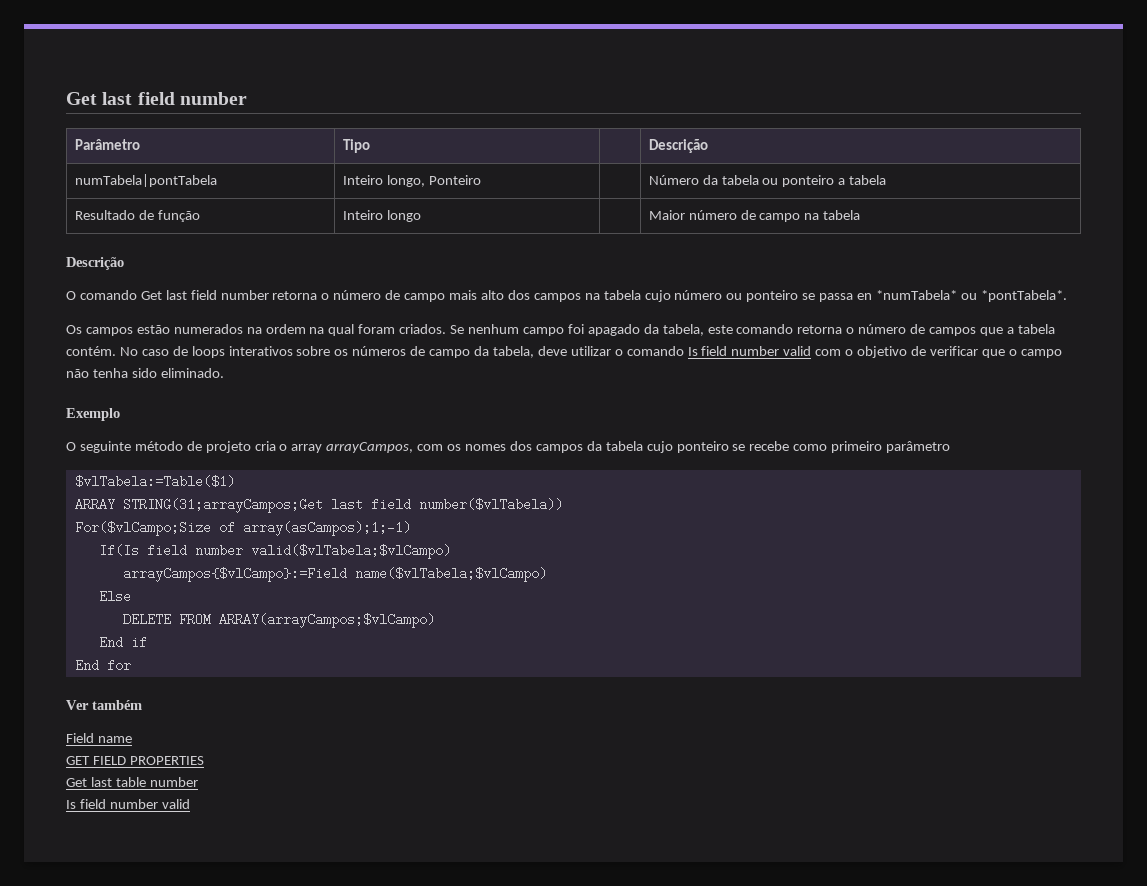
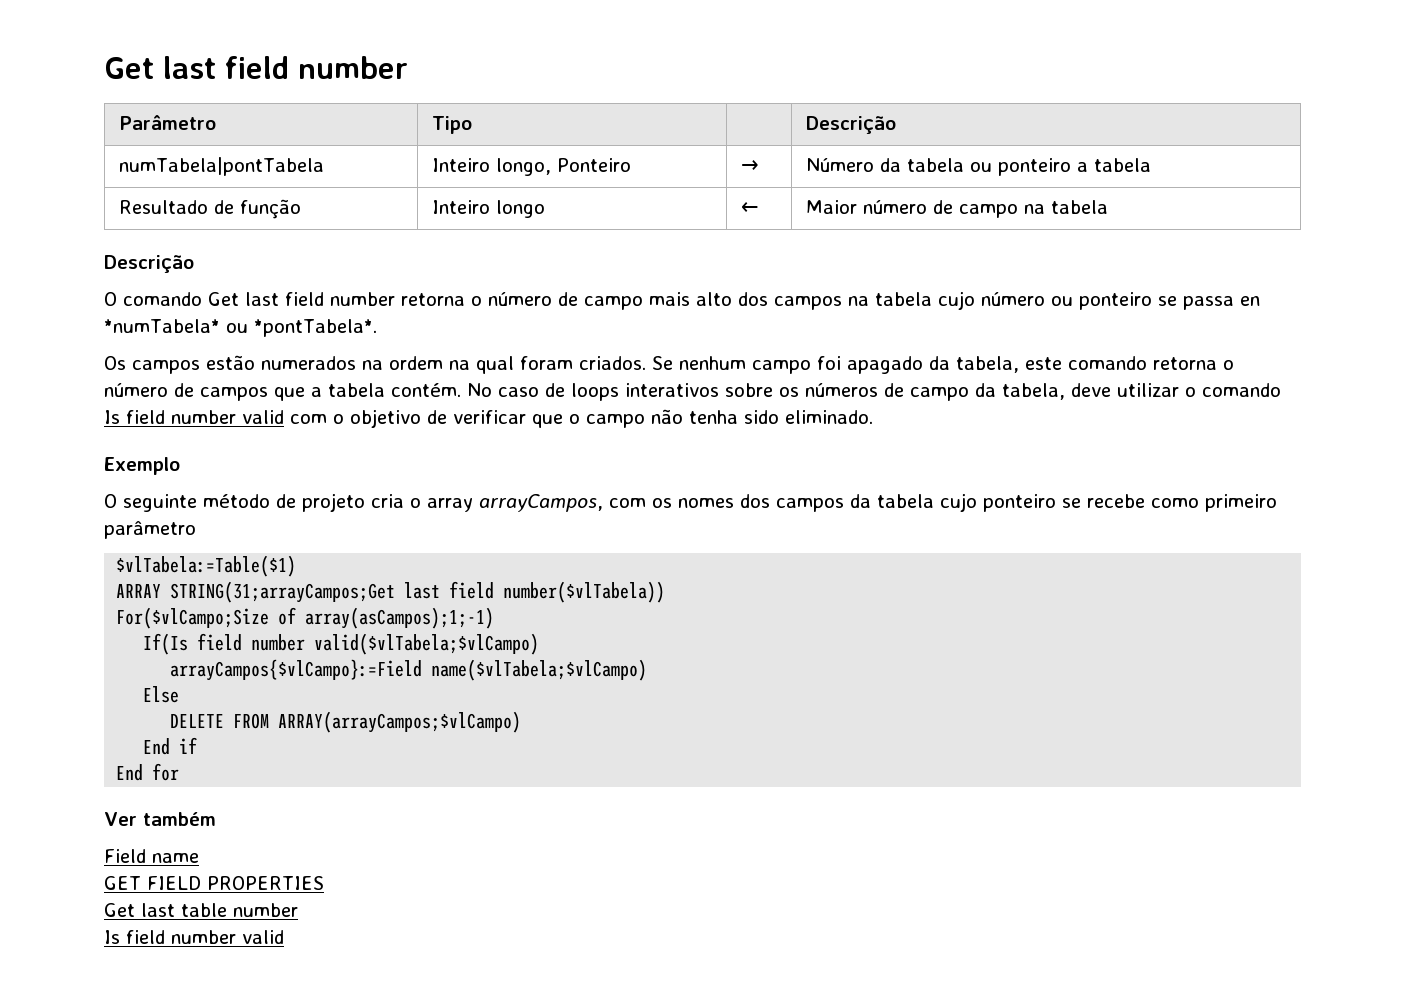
- numTabela|pontTabela | Inteiro longo, Ponteiro | | Número da tabela ou ponteiro a tabela
+ numTabela|pontTabela | Inteiro longo, Ponteiro | → | Número da tabela ou ponteiro a tabela
- Resultado de função | Inteiro longo | | Maior número de campo na tabela
+ Resultado de função | Inteiro longo | ← | Maior número de campo na tabela

